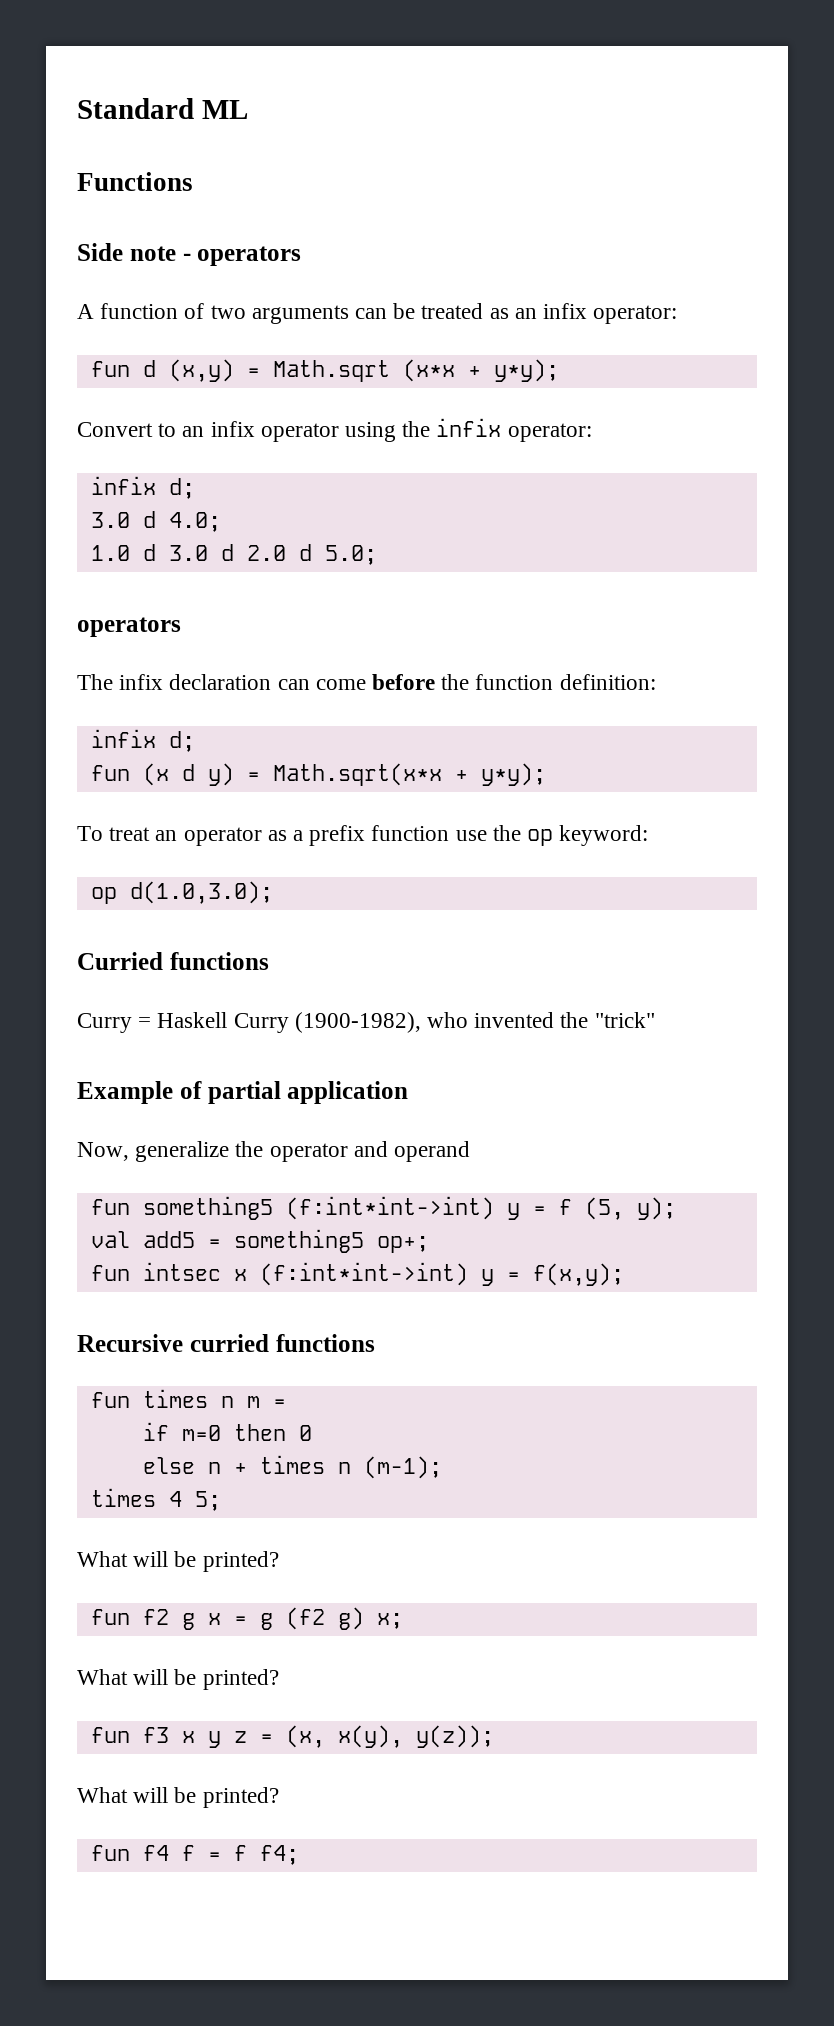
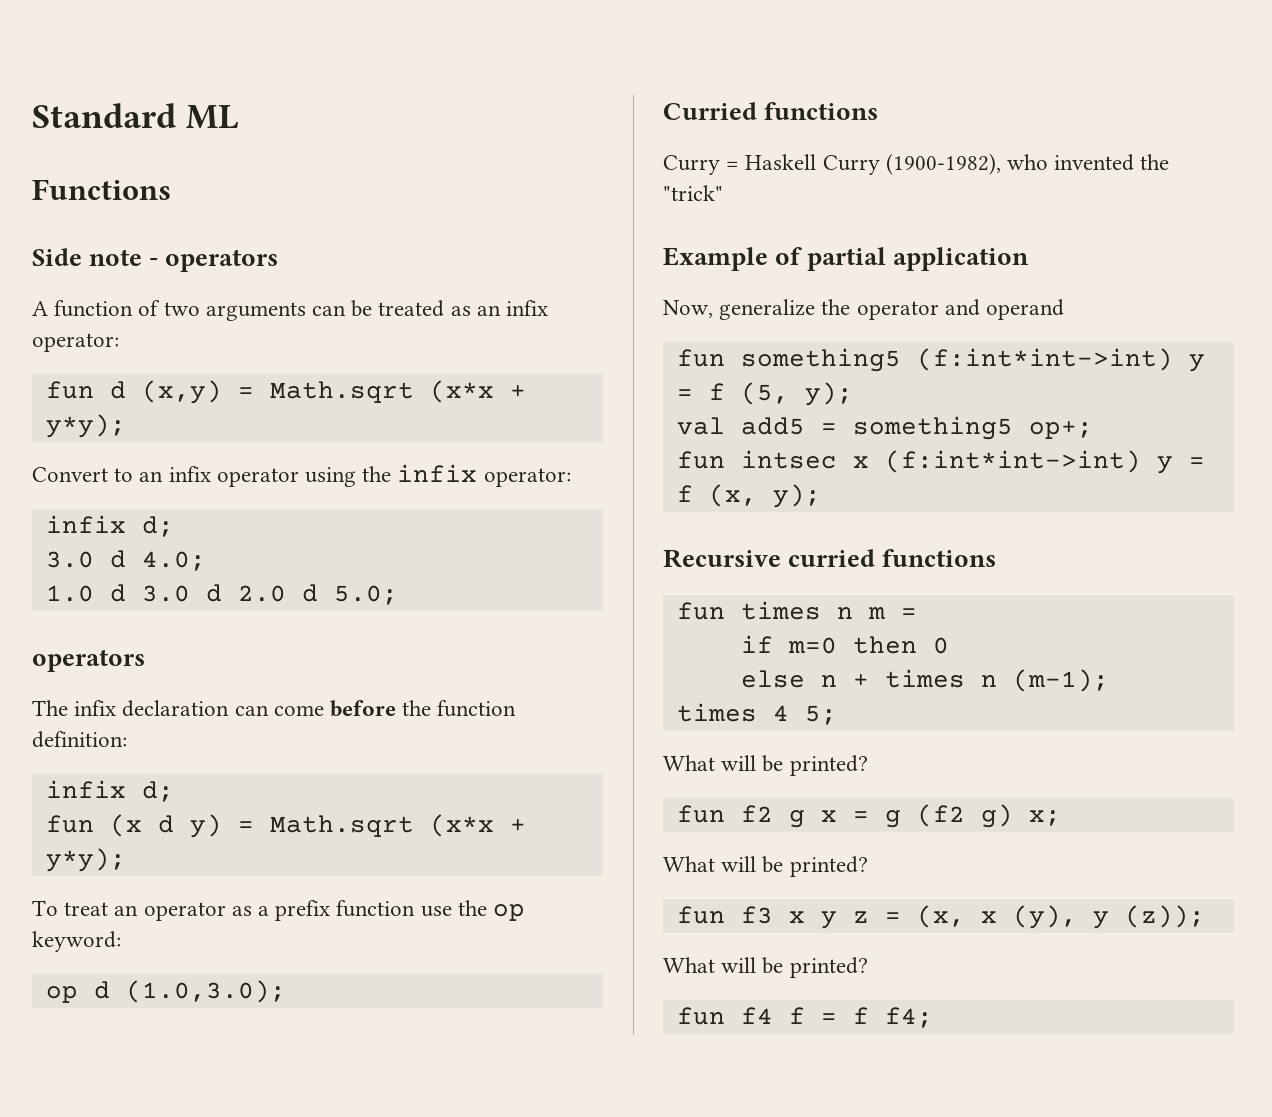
- fun (x d y) = Math.sqrt(x*x + y*y);
+ fun (x d y) = Math.sqrt (x*x + y*y);
- op d(1.0,3.0);
+ op d (1.0,3.0);
- fun intsec x (f:int*int->int) y = f(x,y);
+ fun intsec x (f:int*int->int) y = f (x, y);
- fun f3 x y z = (x, x(y), y(z));
+ fun f3 x y z = (x, x (y), y (z));

